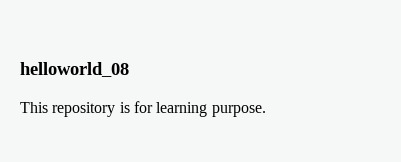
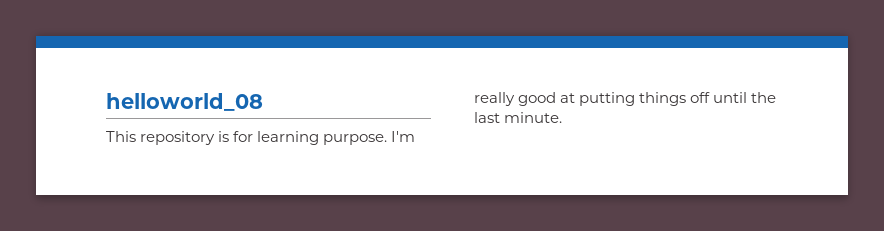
+ I'm really good at putting things off until the last minute.

